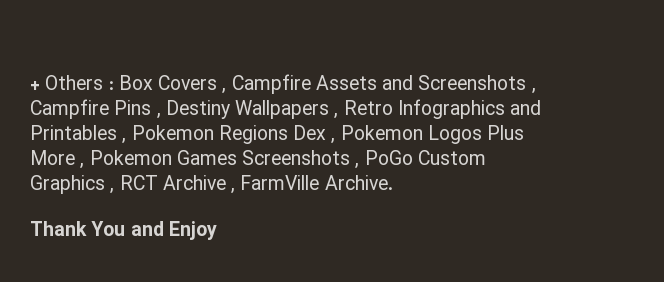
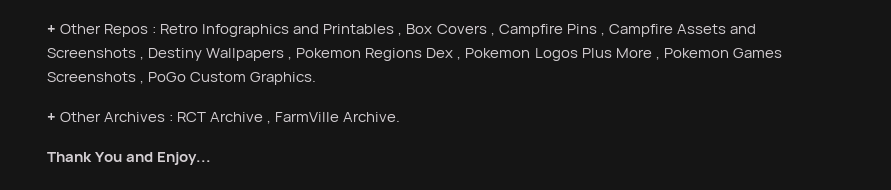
- + Others : Box Covers , Campfire Assets and Screenshots , Campfire Pins , Destiny Wallpapers , Retro Infographics and Printables , Pokemon Regions Dex , Pokemon Logos Plus More , Pokemon Games Screenshots , PoGo Custom Graphics , RCT Archive , FarmVille Archive.
+ + Other Repos : Retro Infographics and Printables , Box Covers , Campfire Pins , Campfire Assets and Screenshots , Destiny Wallpapers , Pokemon Regions Dex , Pokemon Logos Plus More , Pokemon Games Screenshots , PoGo Custom Graphics.
+ + Other Archives : RCT Archive , FarmVille Archive.
- Thank You and Enjoy
+ Thank You and Enjoy...

